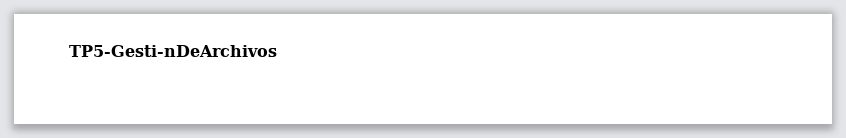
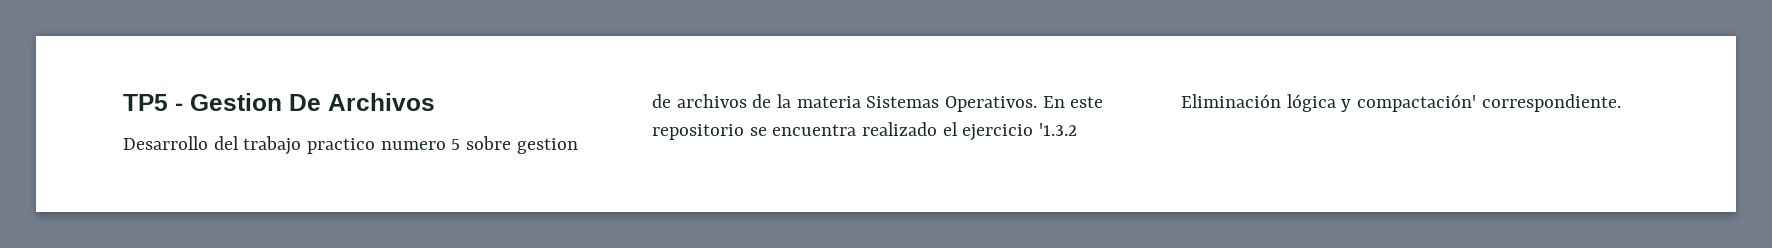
- TP5-Gesti-nDeArchivos
+ TP5 - Gestion De Archivos
+ Desarrollo del trabajo practico numero 5 sobre gestion de archivos de la materia Sistemas Operativos. En este repositorio se encuentra realizado el ejercicio '1.3.2 Eliminación lógica y compactación' correspondiente.

